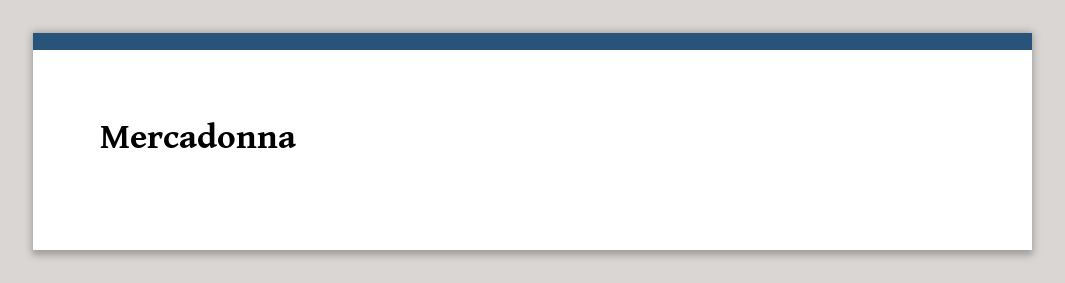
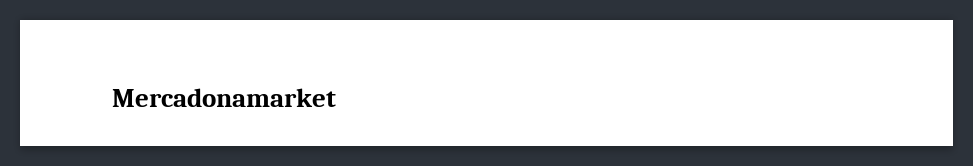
- Mercadonna
+ Mercadonamarket

